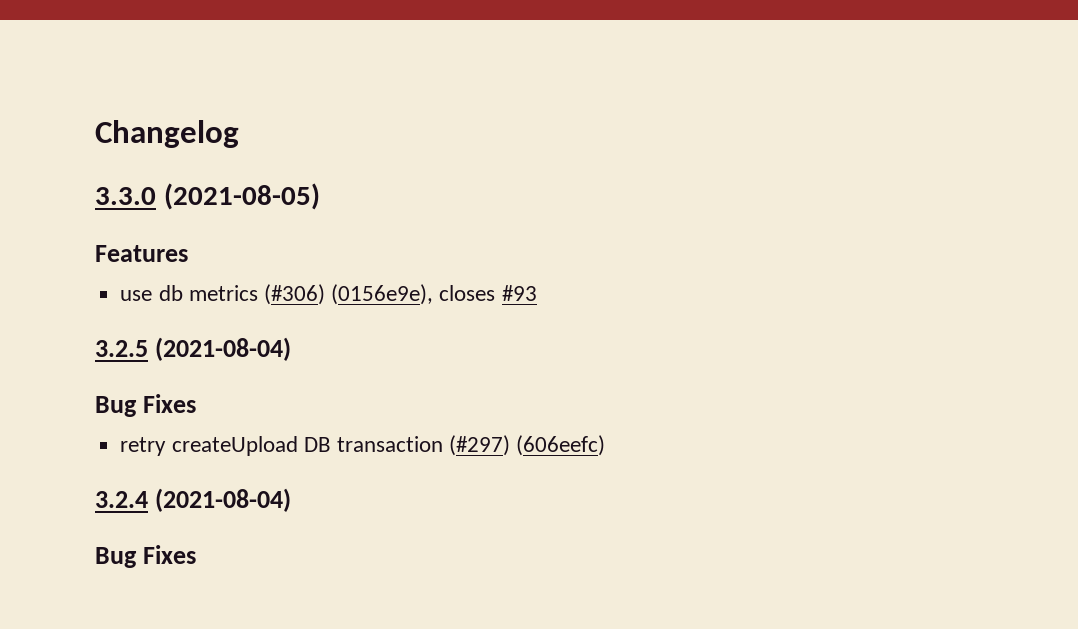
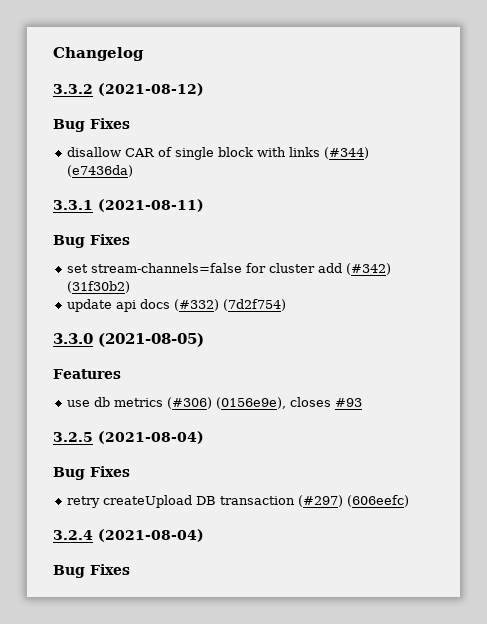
+ 3.3.2 (2021-08-12)
+ Bug Fixes
+ disallow CAR of single block with links (#344) (e7436da)
+ 3.3.1 (2021-08-11)
+ Bug Fixes
+ set stream-channels=false for cluster add (#342) (31f30b2)
+ update api docs (#332) (7d2f754)

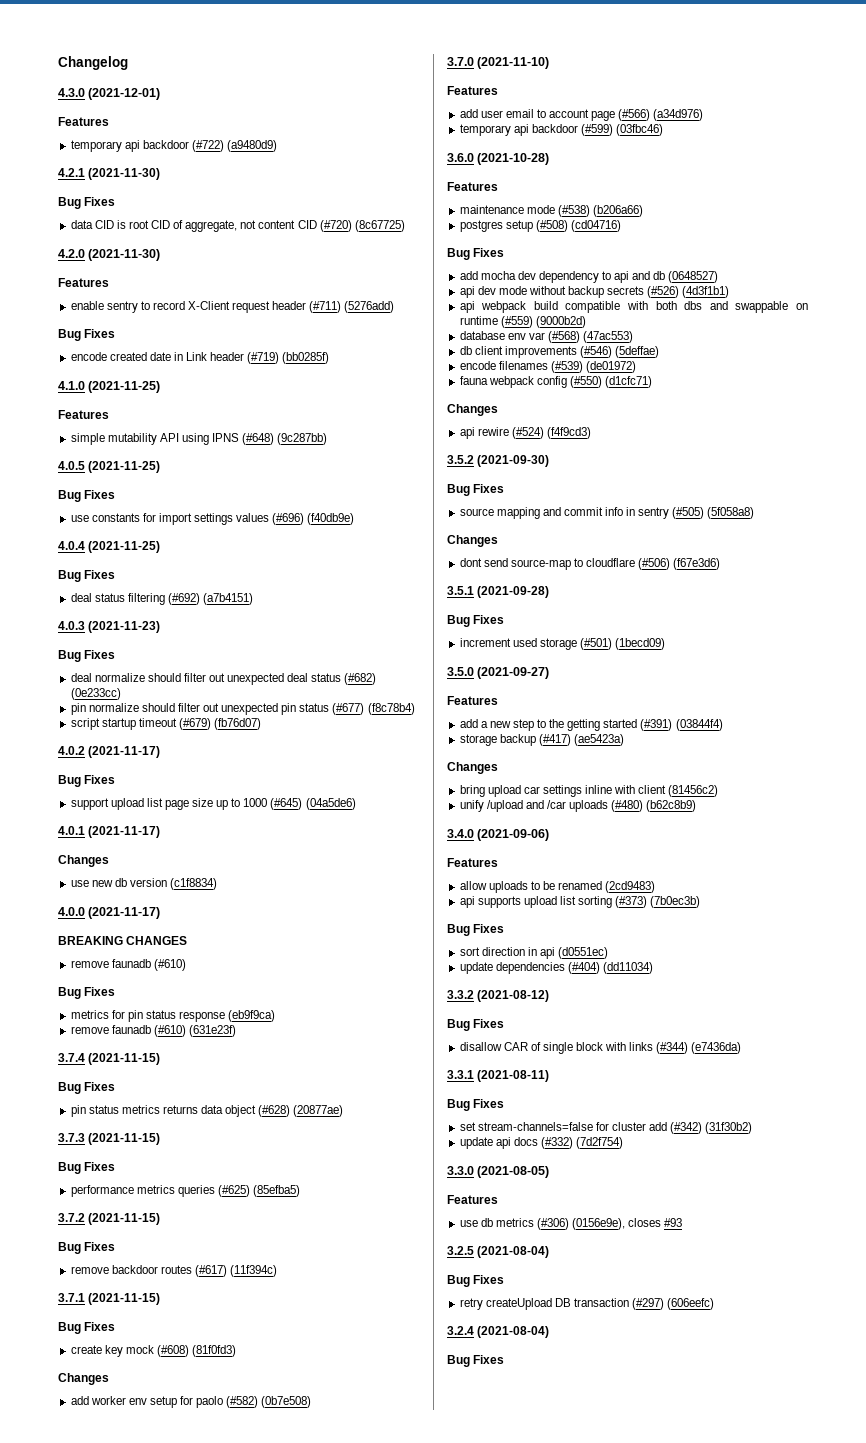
+ 4.3.0 (2021-12-01)
+ Features
+ temporary api backdoor (#722) (a9480d9)
+ 4.2.1 (2021-11-30)
+ Bug Fixes
+ data CID is root CID of aggregate, not content CID (#720) (8c67725)
+ 4.2.0 (2021-11-30)
+ Features
+ enable sentry to record X-Client request header (#711) (5276add)
+ Bug Fixes
+ encode created date in Link header (#719) (bb0285f)
+ 4.1.0 (2021-11-25)
+ Features
+ simple mutability API using IPNS (#648) (9c287bb)
+ 4.0.5 (2021-11-25)
+ Bug Fixes
+ use constants for import settings values (#696) (f40db9e)
+ 4.0.4 (2021-11-25)
+ Bug Fixes
+ deal status filtering (#692) (a7b4151)
+ 4.0.3 (2021-11-23)
+ Bug Fixes
+ deal normalize should filter out unexpected deal status (#682) (0e233cc)
+ pin normalize should filter out unexpected pin status (#677) (f8c78b4)
+ script startup timeout (#679) (fb76d07)
+ 4.0.2 (2021-11-17)
+ Bug Fixes
+ support upload list page size up to 1000 (#645) (04a5de6)
+ 4.0.1 (2021-11-17)
+ Changes
+ use new db version (c1f8834)
+ 4.0.0 (2021-11-17)
+ BREAKING CHANGES
+ remove faunadb (#610)
+ Bug Fixes
+ metrics for pin status response (eb9f9ca)
+ remove faunadb (#610) (631e23f)
+ 3.7.4 (2021-11-15)
+ Bug Fixes
+ pin status metrics returns data object (#628) (20877ae)
+ 3.7.3 (2021-11-15)
+ Bug Fixes
+ performance metrics queries (#625) (85efba5)
+ 3.7.2 (2021-11-15)
+ Bug Fixes
+ remove backdoor routes (#617) (11f394c)
+ 3.7.1 (2021-11-15)
+ Bug Fixes
+ create key mock (#608) (81f0fd3)
+ Changes
+ add worker env setup for paolo (#582) (0b7e508)
+ 3.7.0 (2021-11-10)
+ Features
+ add user email to account page (#566) (a34d976)
+ temporary api backdoor (#599) (03fbc46)
+ 3.6.0 (2021-10-28)
+ Features
+ maintenance mode (#538) (b206a66)
+ postgres setup (#508) (cd04716)
+ Bug Fixes
+ add mocha dev dependency to api and db (0648527)
+ api dev mode without backup secrets (#526) (4d3f1b1)
+ api webpack build compatible with both dbs and swappable on runtime (#559) (9000b2d)
+ database env var (#568) (47ac553)
+ db client improvements (#546) (5deffae)
+ encode filenames (#539) (de01972)
+ fauna webpack config (#550) (d1cfc71)
+ Changes
+ api rewire (#524) (f4f9cd3)
+ 3.5.2 (2021-09-30)
+ Bug Fixes
+ source mapping and commit info in sentry (#505) (5f058a8)
+ Changes
+ dont send source-map to cloudflare (#506) (f67e3d6)
+ 3.5.1 (2021-09-28)
+ Bug Fixes
+ increment used storage (#501) (1becd09)
+ 3.5.0 (2021-09-27)
+ Features
+ add a new step to the getting started (#391) (03844f4)
+ storage backup (#417) (ae5423a)
+ Changes
+ bring upload car settings inline with client (81456c2)
+ unify /upload and /car uploads (#480) (b62c8b9)
+ 3.4.0 (2021-09-06)
+ Features
+ allow uploads to be renamed (2cd9483)
+ api supports upload list sorting (#373) (7b0ec3b)
+ Bug Fixes
+ sort direction in api (d0551ec)
+ update dependencies (#404) (dd11034)

